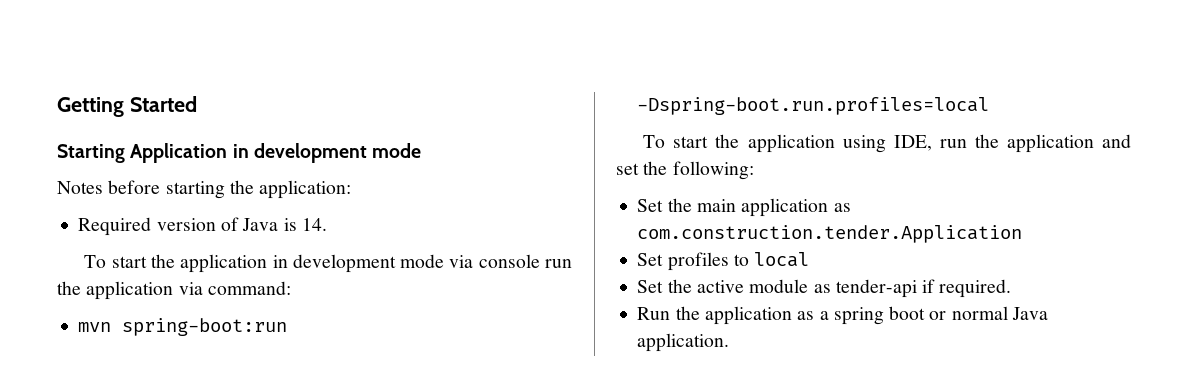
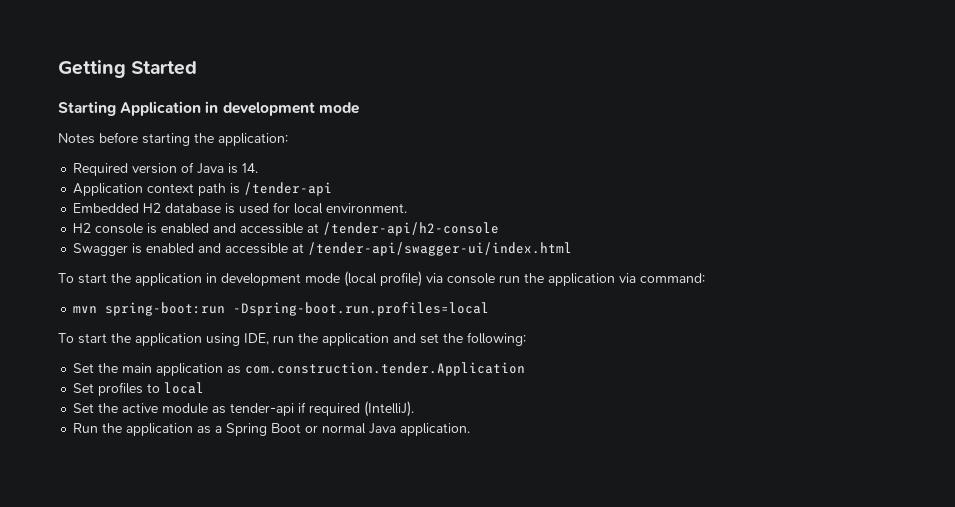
+ Application context path is /tender-api
+ Embedded H2 database is used for local environment.
+ H2 console is enabled and accessible at /tender-api/h2-console
+ Swagger is enabled and accessible at /tender-api/swagger-ui/index.html
- To start the application in development mode via console run the application via command:
+ To start the application in development mode (local profile) via console run the application via command:
- Set the active module as tender-api if required.
+ Set the active module as tender-api if required (IntelliJ).
- Run the application as a spring boot or normal Java application.
+ Run the application as a Spring Boot or normal Java application.

